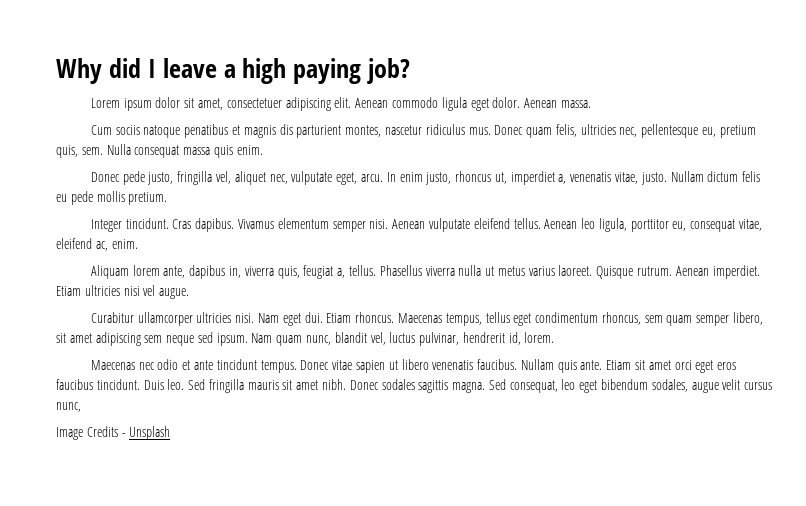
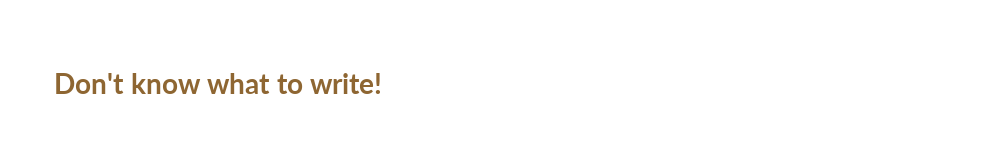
- Why did I leave a high paying job?
- Lorem ipsum dolor sit amet, consectetuer adipiscing elit. Aenean commodo ligula eget dolor. Aenean massa.
- Cum sociis natoque penatibus et magnis dis parturient montes, nascetur ridiculus mus. Donec quam felis, ultricies nec, pellentesque eu, pretium quis, sem. Nulla consequat massa quis enim.
- Donec pede justo, fringilla vel, aliquet nec, vulputate eget, arcu. In enim justo, rhoncus ut, imperdiet a, venenatis vitae, justo. Nullam dictum felis eu pede mollis pretium.
- Integer tincidunt. Cras dapibus. Vivamus elementum semper nisi. Aenean vulputate eleifend tellus. Aenean leo ligula, porttitor eu, consequat vitae, eleifend ac, enim.
- Aliquam lorem ante, dapibus in, viverra quis, feugiat a, tellus. Phasellus viverra nulla ut metus varius laoreet. Quisque rutrum. Aenean imperdiet. Etiam ultricies nisi vel augue.
- Curabitur ullamcorper ultricies nisi. Nam eget dui. Etiam rhoncus. Maecenas tempus, tellus eget condimentum rhoncus, sem quam semper libero, sit amet adipiscing sem neque sed ipsum. Nam quam nunc, blandit vel, luctus pulvinar, hendrerit id, lorem.
- Maecenas nec odio et ante tincidunt tempus. Donec vitae sapien ut libero venenatis faucibus. Nullam quis ante. Etiam sit amet orci eget eros faucibus tincidunt. Duis leo. Sed fringilla mauris sit amet nibh. Donec sodales sagittis magna. Sed consequat, leo eget bibendum sodales, augue velit cursus nunc,
- Image Credits - Unsplash
+ Don't know what to write!

